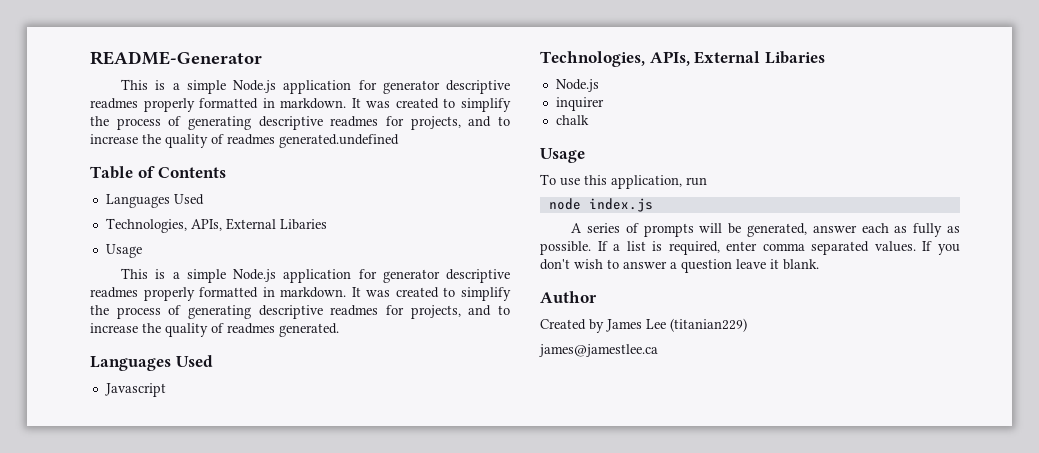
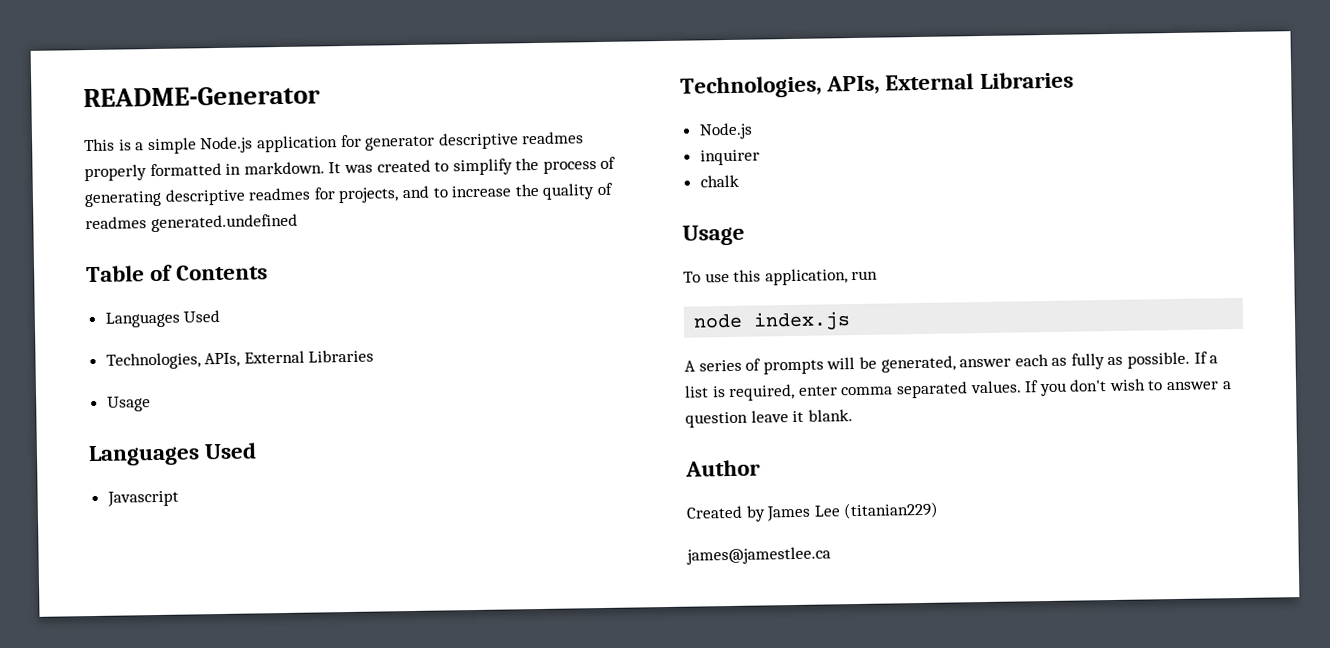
  Table of Contents
  Languages Used
- Technologies, APIs, External Libaries
+ Technologies, APIs, External Libraries
  Usage
- This is a simple Node.js application for generator descriptive readmes properly formatted in markdown. It was created to simplify the process of generating descriptive readmes for projects, and to increase the quality of readmes generated.
  Javascript
- Technologies, APIs, External Libaries
+ Technologies, APIs, External Libraries

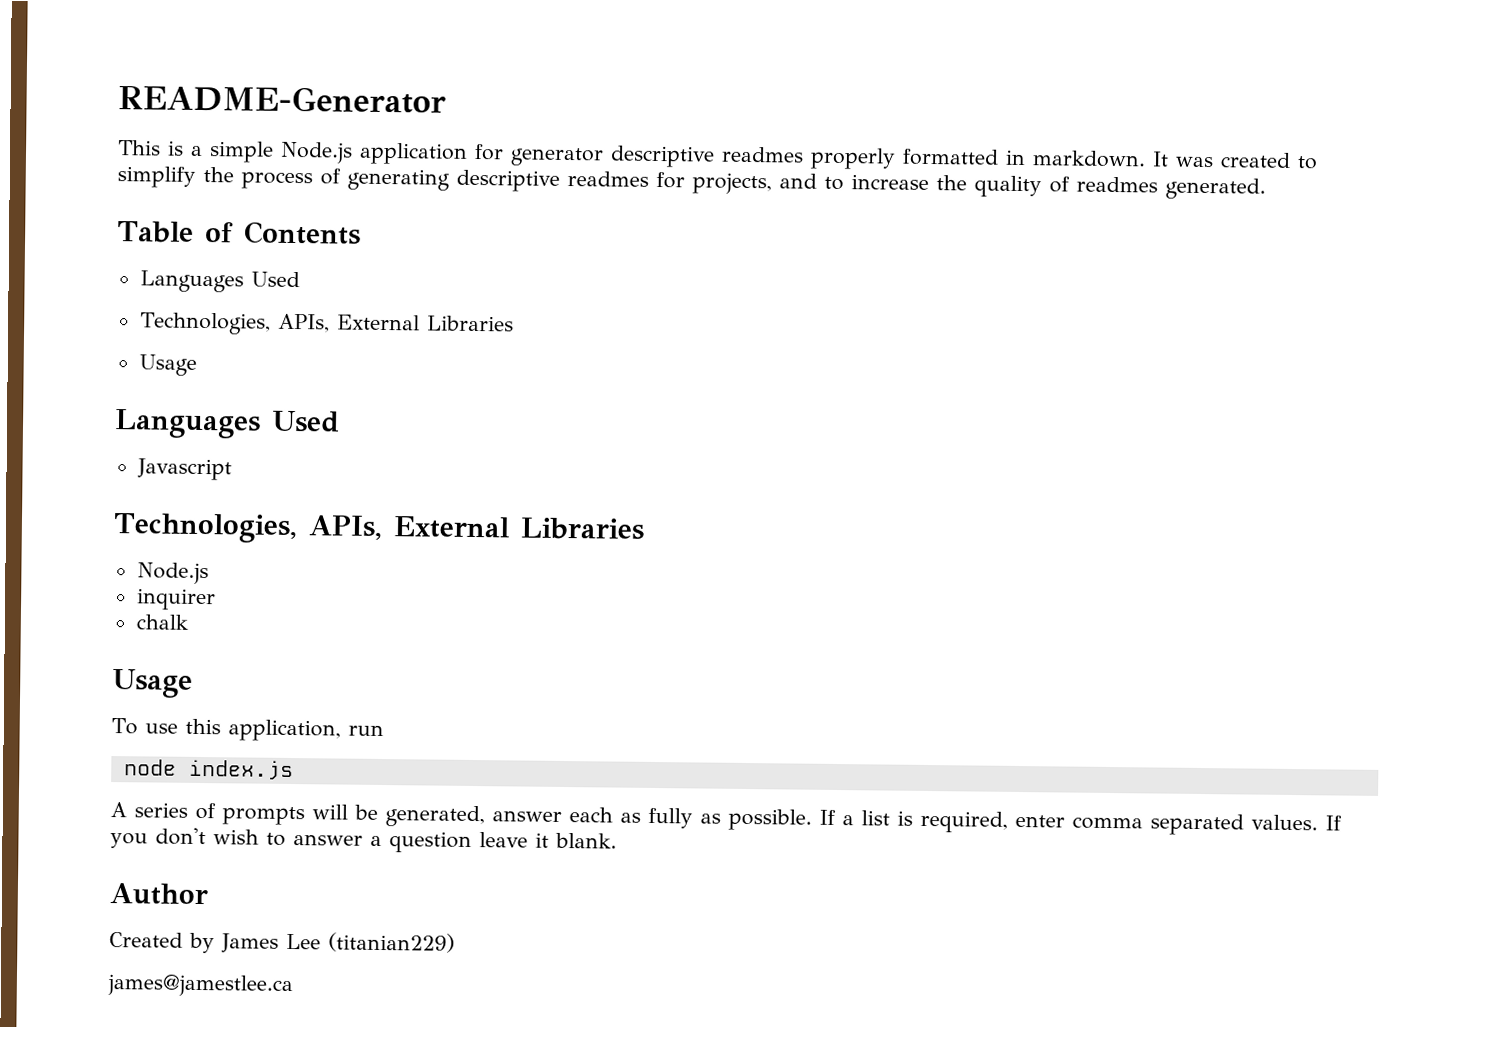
- It was created to simplify the process of generating descriptive readmes for projects, and to increase the quality of readmes generated.undefined
+ It was created to simplify the process of generating descriptive readmes for projects, and to increase the quality of readmes generated.

